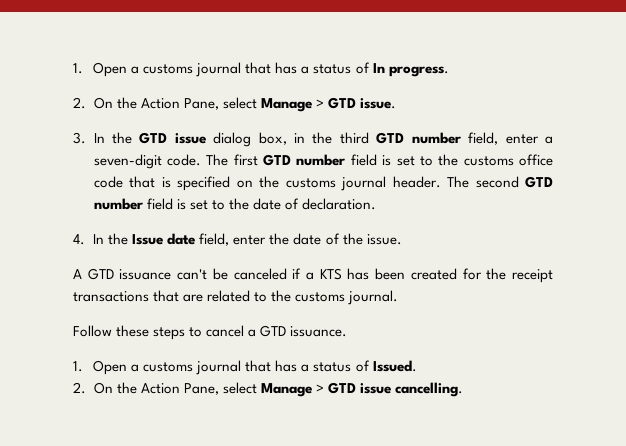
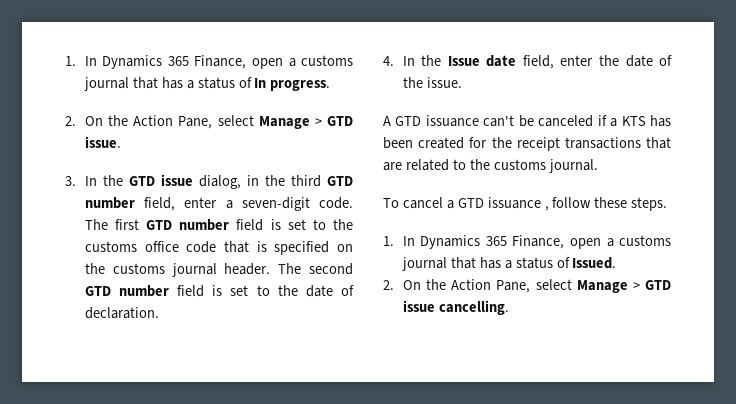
- 1. Open a customs journal that has a status of In progress.
+ 1. In Dynamics 365 Finance, open a customs journal that has a status of In progress.
- 3. In the GTD issue dialog box, in the third GTD number field, enter a seven-digit code.
+ 3. In the GTD issue dialog, in the third GTD number field, enter a seven-digit code.
- Follow these steps to cancel a GTD issuance.
- 1. Open a customs journal that has a status of Issued.
+ To cancel a GTD issuance , follow these steps.
+ 1. In Dynamics 365 Finance, open a customs journal that has a status of Issued.

